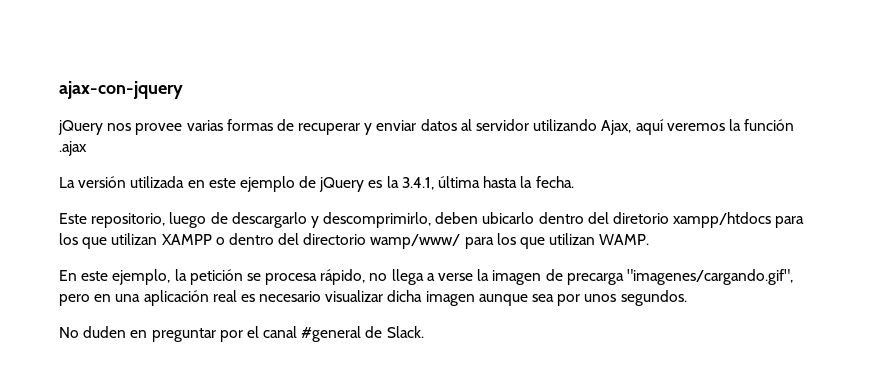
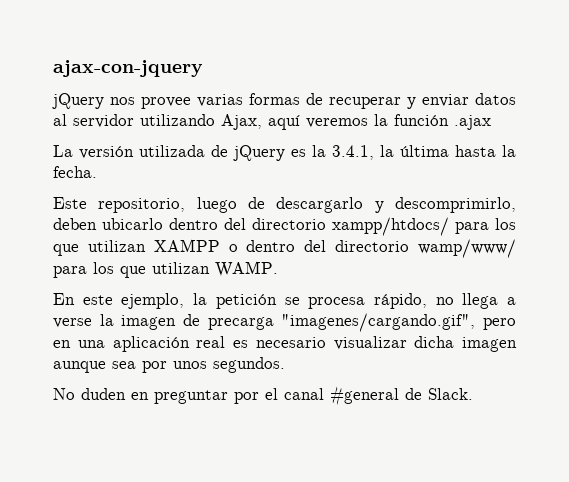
- La versión utilizada en este ejemplo de jQuery es la 3.4.1, última hasta la fecha.
+ La versión utilizada de jQuery es la 3.4.1, la última hasta la fecha.
- Este repositorio, luego de descargarlo y descomprimirlo, deben ubicarlo dentro del diretorio xampp/htdocs para los que utilizan XAMPP o dentro del directorio wamp/www/ para los que utilizan WAMP.
+ Este repositorio, luego de descargarlo y descomprimirlo, deben ubicarlo dentro del directorio xampp/htdocs/ para los que utilizan XAMPP o dentro del directorio wamp/www/ para los que utilizan WAMP.

